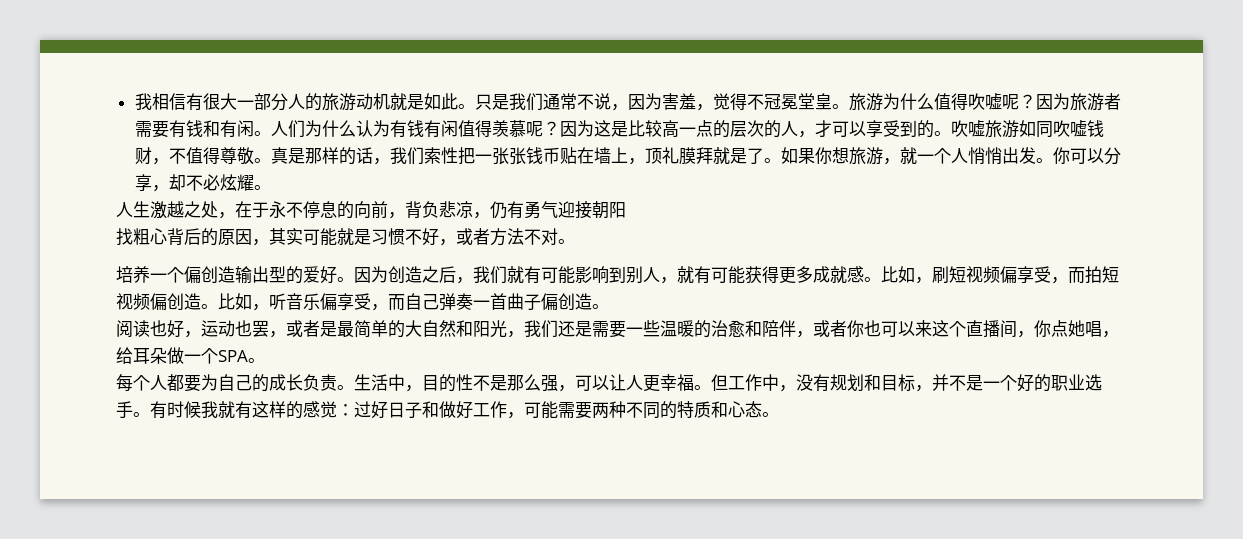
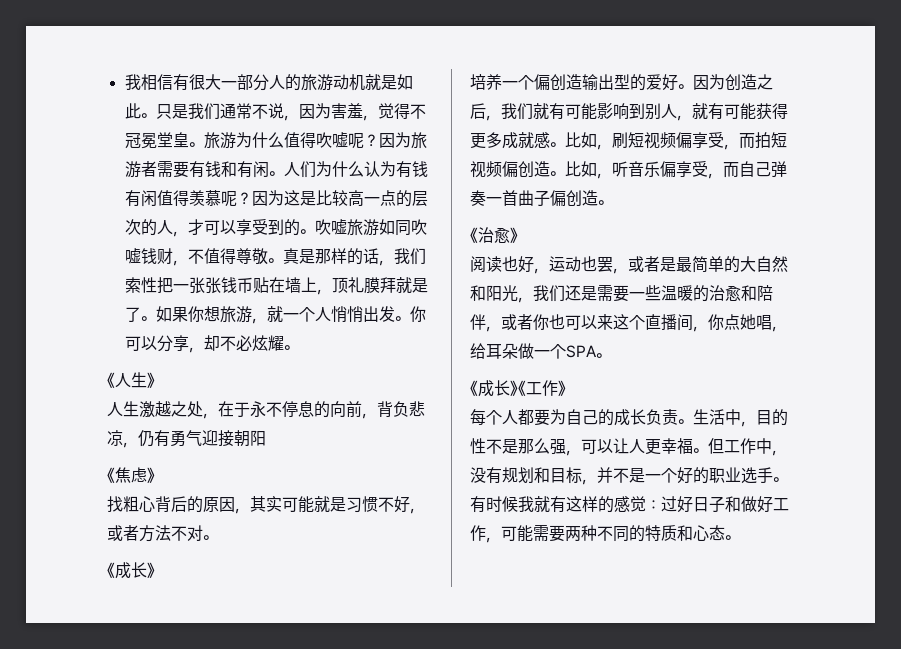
+ 《人生》
+ 《焦虑》
  找粗心背后的原因，其实可能就是习惯不好，或者方法不对。
+ 《成长》
+ 《治愈》
+ 《成长》《工作》

